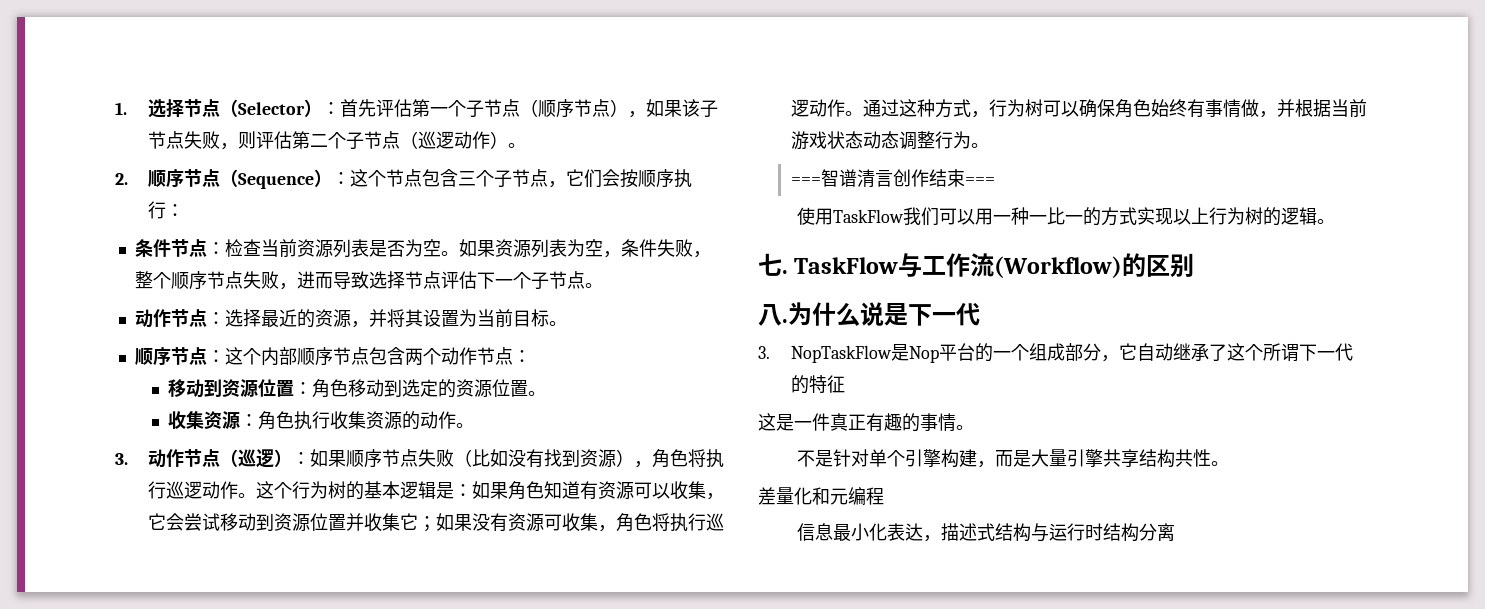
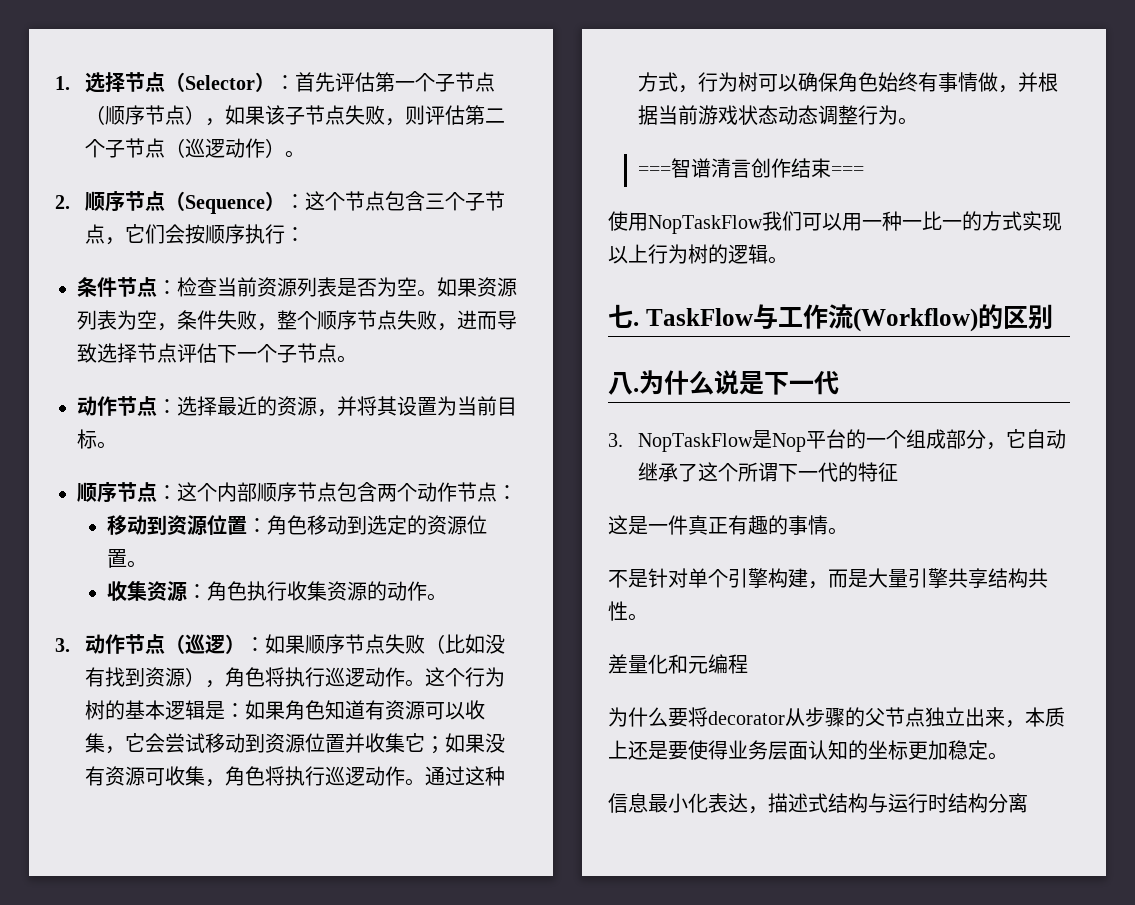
- 使用TaskFlow我们可以用一种一比一的方式实现以上行为树的逻辑。
+ 使用NopTaskFlow我们可以用一种一比一的方式实现以上行为树的逻辑。
+ 为什么要将decorator从步骤的父节点独立出来，本质上还是要使得业务层面认知的坐标更加稳定。

